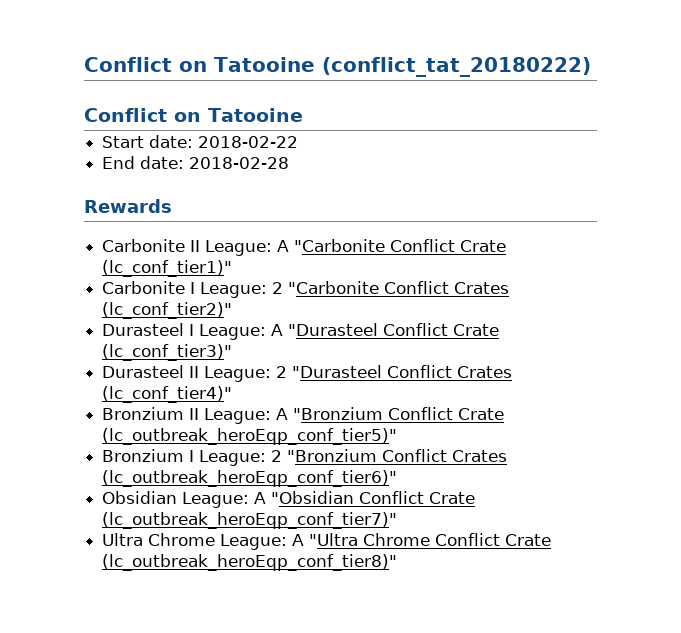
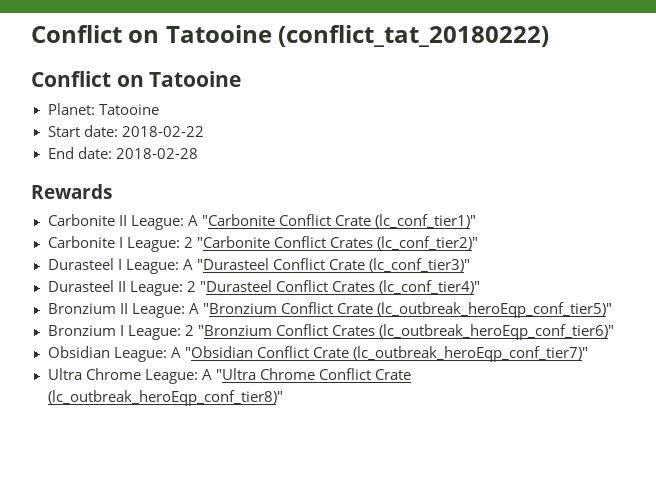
+ Planet: Tatooine

